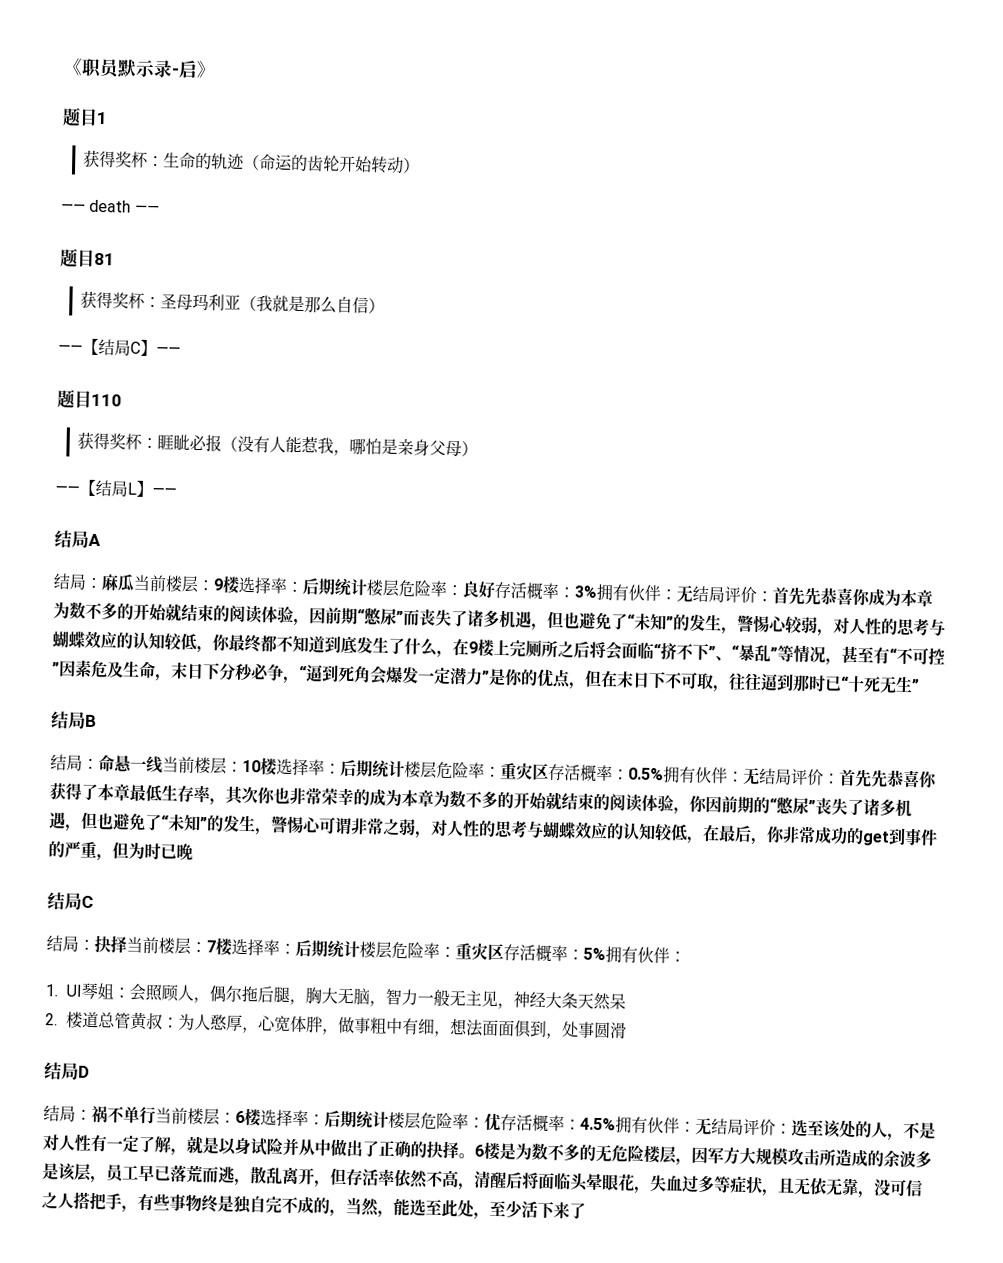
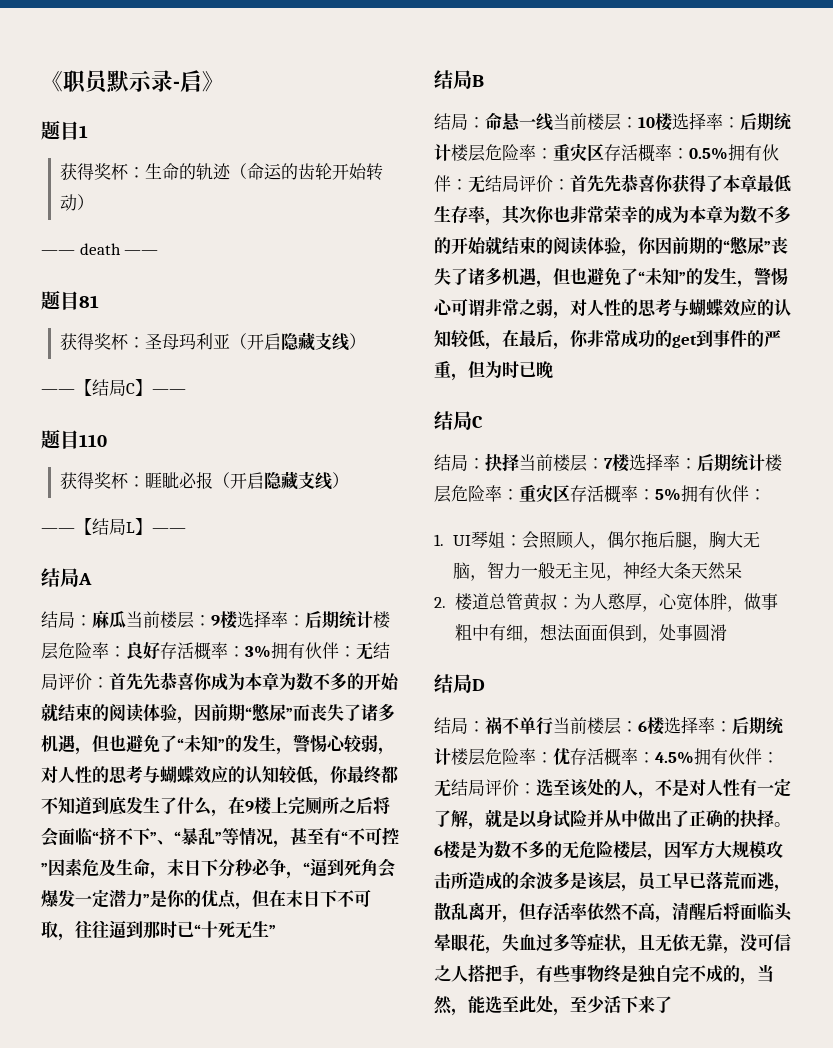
- 获得奖杯：圣母玛利亚（我就是那么自信）
+ 获得奖杯：圣母玛利亚（开启隐藏支线）
- 获得奖杯：睚眦必报（没有人能惹我，哪怕是亲身父母）
+ 获得奖杯：睚眦必报（开启隐藏支线）

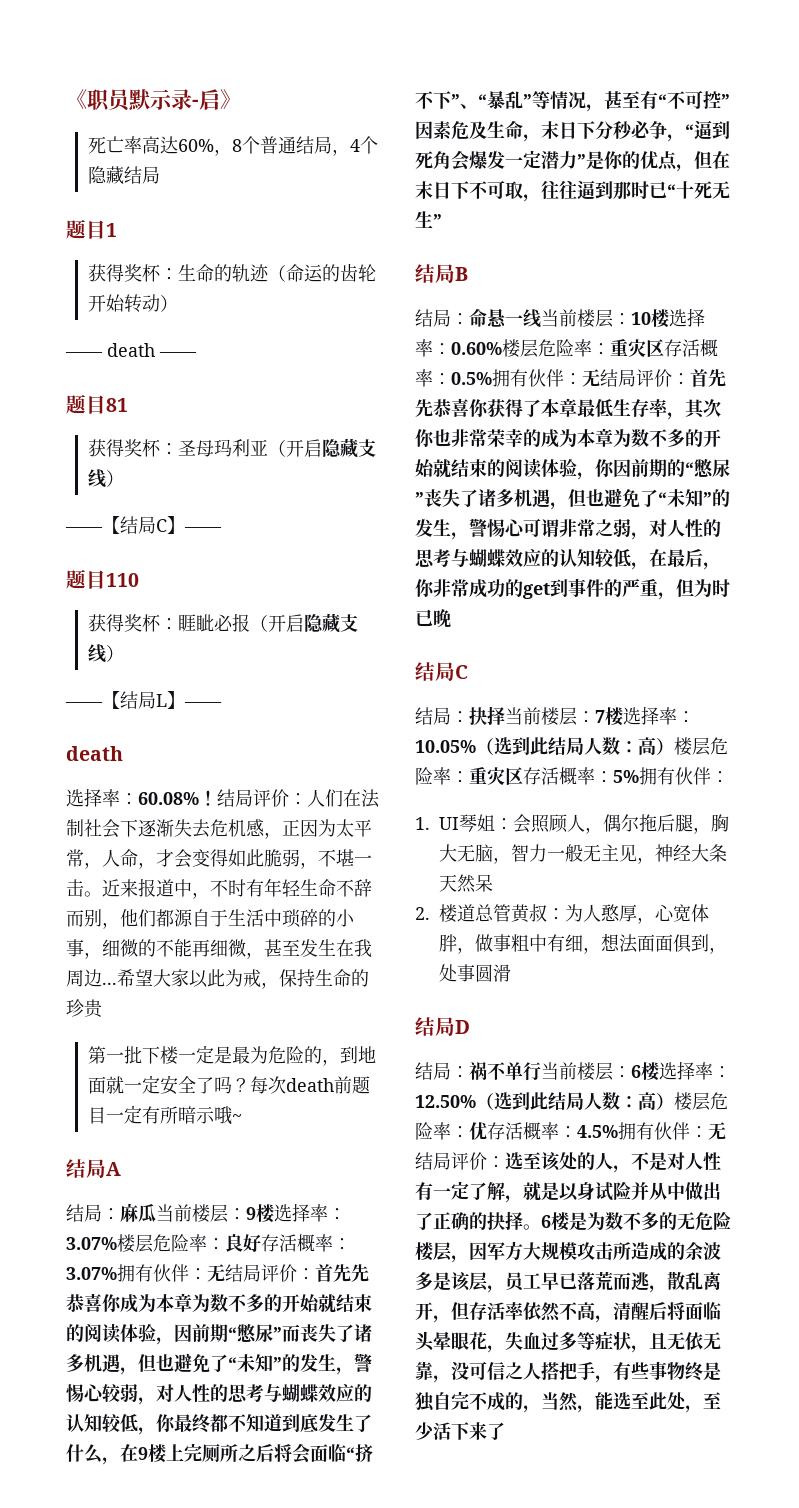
+ 死亡率高达60%，8个普通结局，4个隐藏结局
  ——【结局L】——
+ death
+ 选择率：60.08%！结局评价：人们在法制社会下逐渐失去危机感，正因为太平常，人命，才会变得如此脆弱，不堪一击。近来报道中，不时有年轻生命不辞而别，他们都源自于生活中琐碎的小事，细微的不能再细微，甚至发生在我周边...希望大家以此为戒，保持生命的珍贵
+ 第一批下楼一定是最为危险的，到地面就一定安全了吗？每次death前题目一定有所暗示哦~
- 9楼选择率：后期统计楼层危险率：
+ 9楼选择率：3.07%楼层危险率：
- 3%拥有伙伴：
+ 3.07%拥有伙伴：
- 10楼选择率：后期统计楼层危险率：
+ 10楼选择率：0.60%楼层危险率：
- 结局：抉择当前楼层：7楼选择率：后期统计楼层危险率：重灾区存活概率：5%拥有伙伴：
+ 结局：抉择当前楼层：7楼选择率：10.05%（选到此结局人数：高）楼层危险率：重灾区存活概率：5%拥有伙伴：
- 结局：祸不单行当前楼层：6楼选择率：后期统计楼层危险率：优存活概率：4.5%拥有伙伴：无结局评价：选至该处的人，不是对人性有一定了解，就是以身试险并从中做出了正确的抉择。
+ 结局：祸不单行当前楼层：6楼选择率：12.50%（选到此结局人数：高）楼层危险率：优存活概率：4.5%拥有伙伴：无结局评价：选至该处的人，不是对人性有一定了解，就是以身试险并从中做出了正确的抉择。

